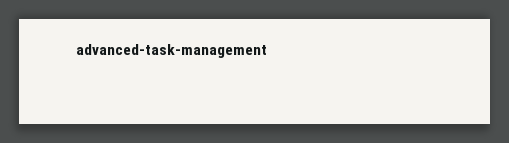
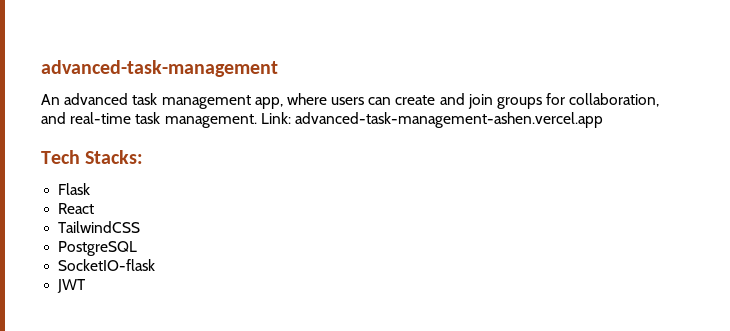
+ An advanced task management app, where users can create and join groups for collaboration, and real-time task management. Link: advanced-task-management-ashen.vercel.app
+ Tech Stacks:
+ Flask
+ React
+ TailwindCSS
+ PostgreSQL
+ SocketIO-flask
+ JWT

